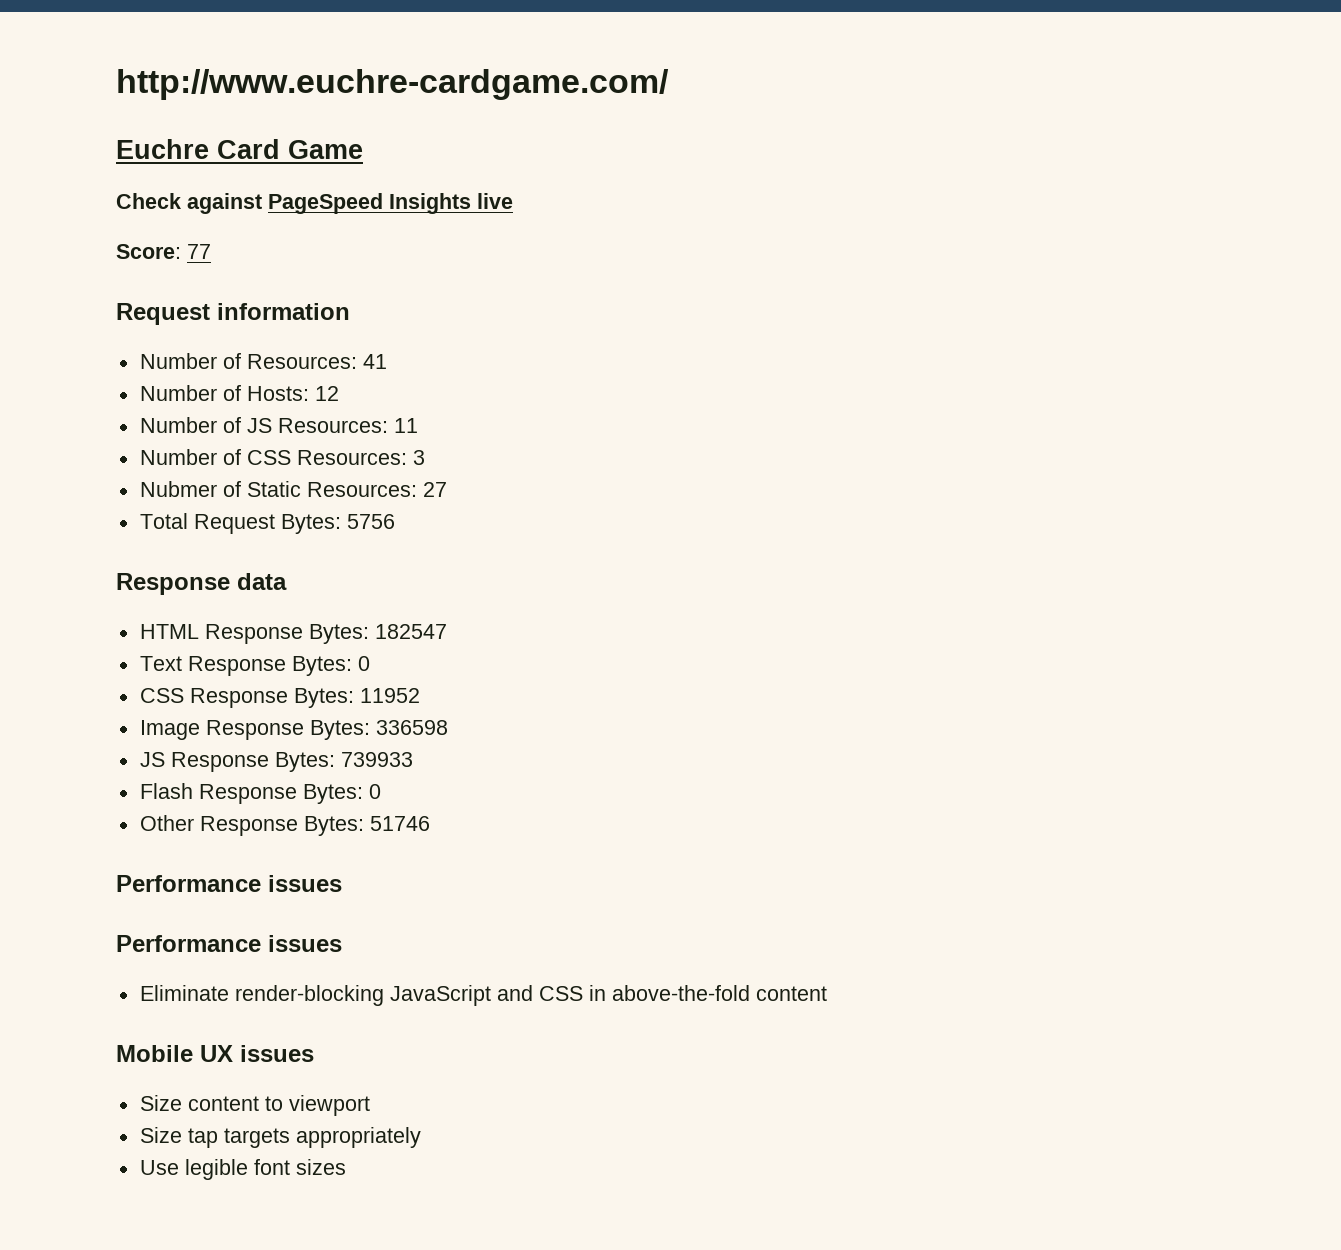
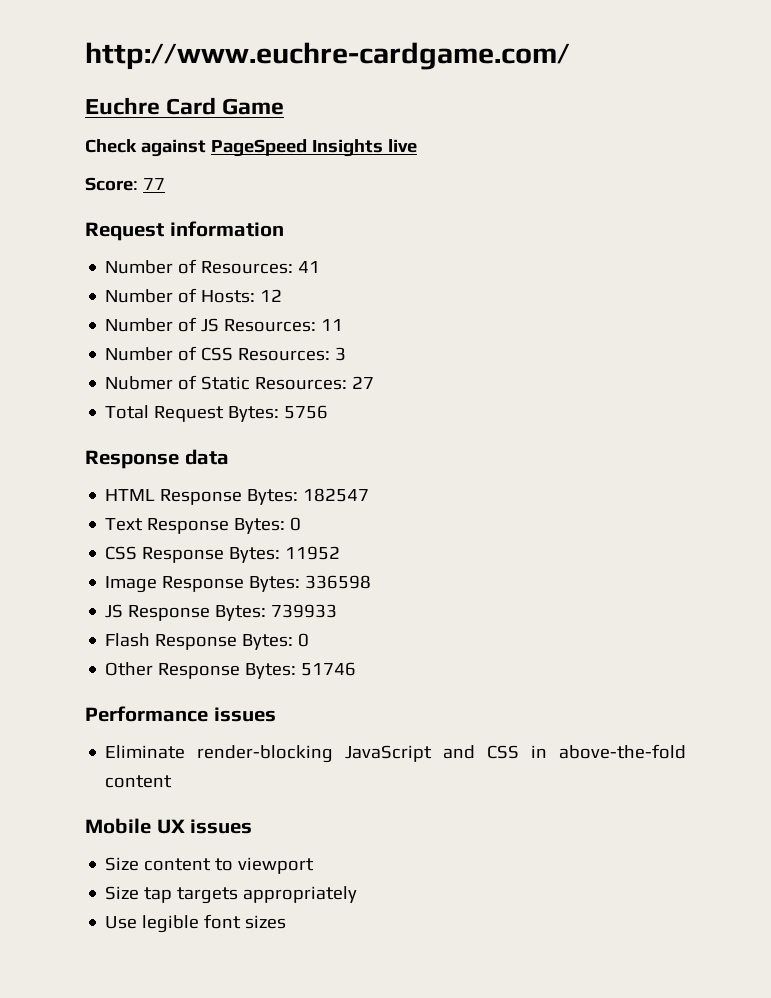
  Other Response Bytes: 51746
- Performance issues

